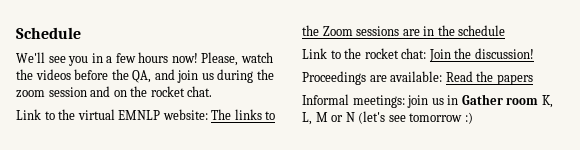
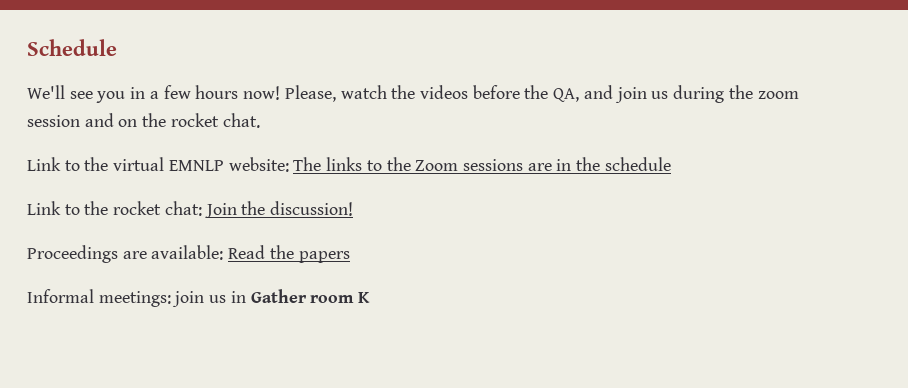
- Informal meetings: join us in Gather room K, L, M or N (let's see tomorrow :)
+ Informal meetings: join us in Gather room K

